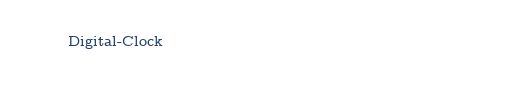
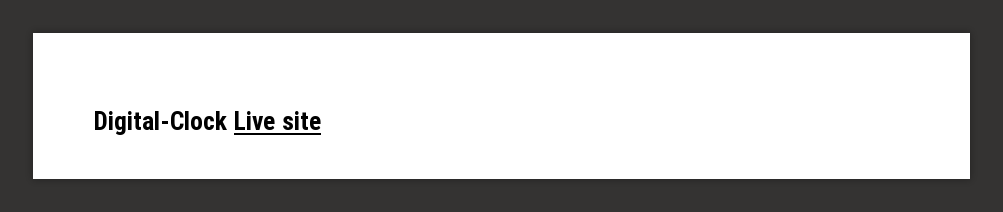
- Digital-Clock
+ Digital-Clock Live site

